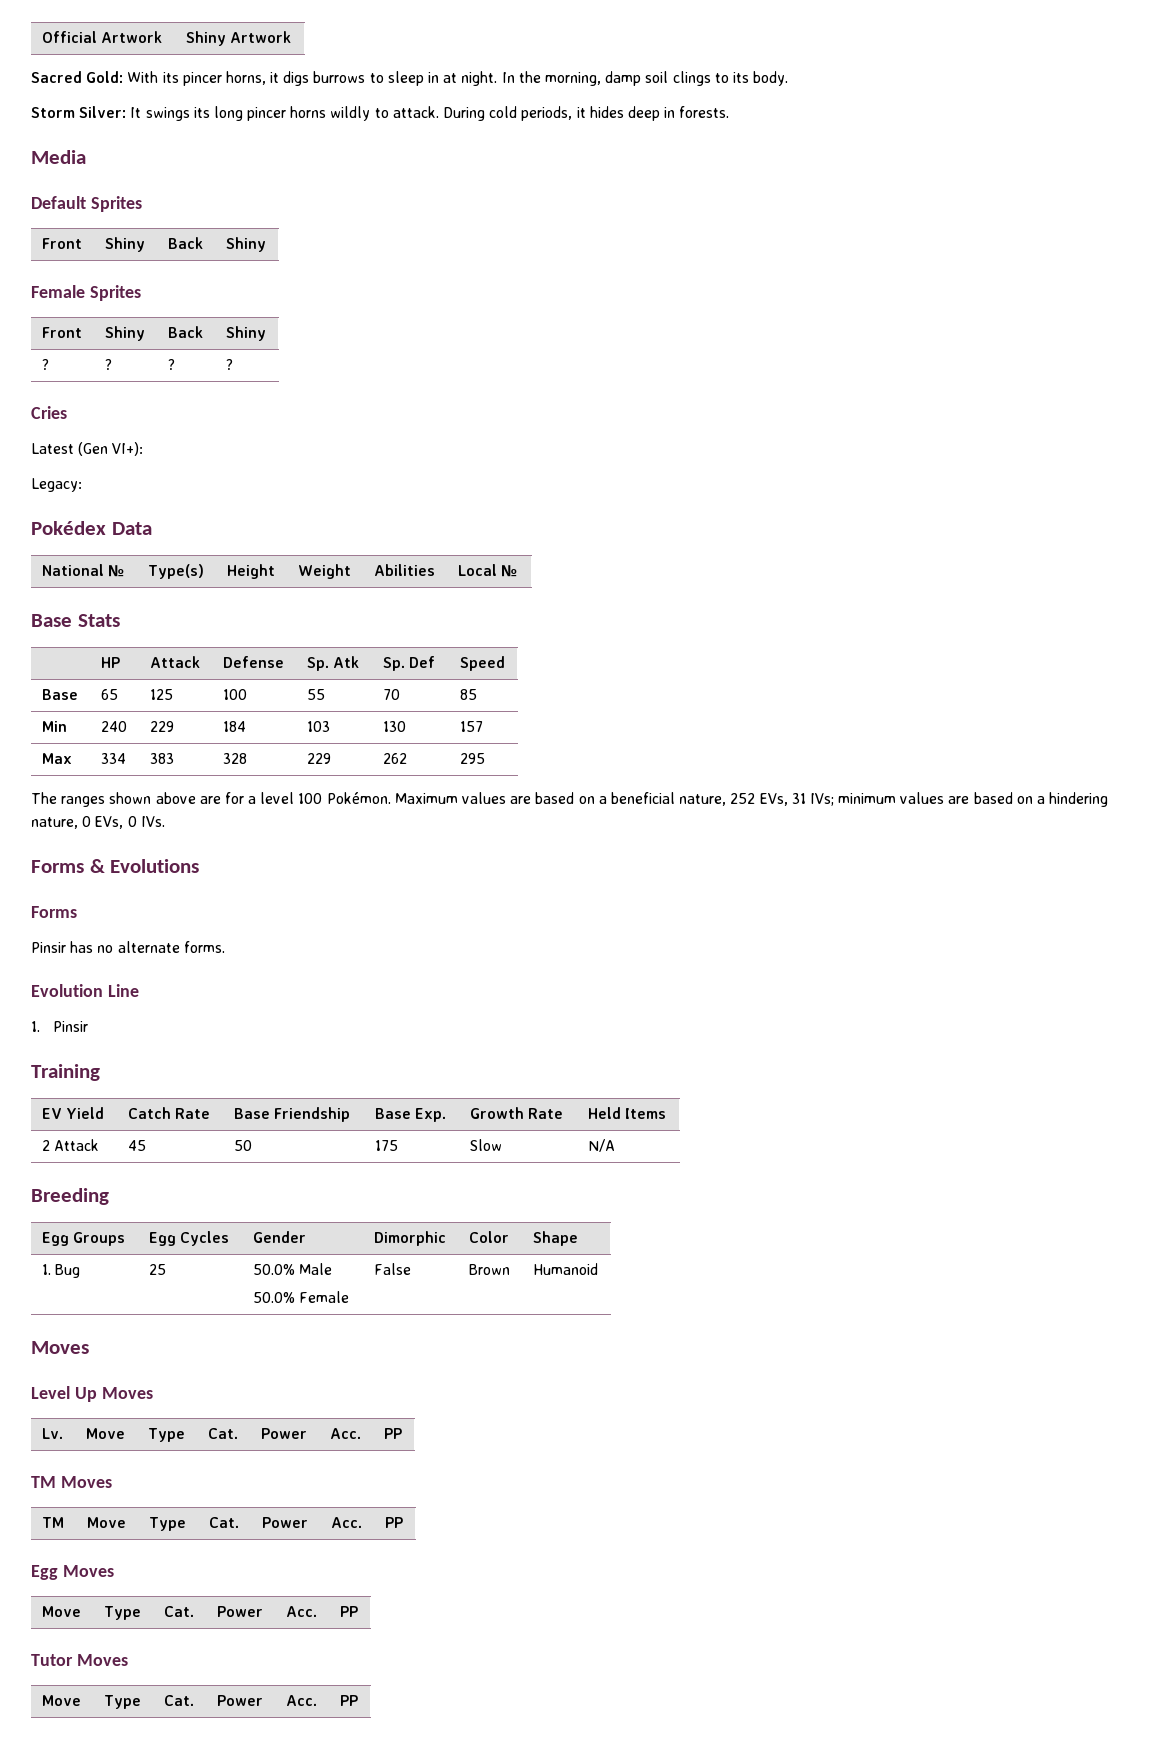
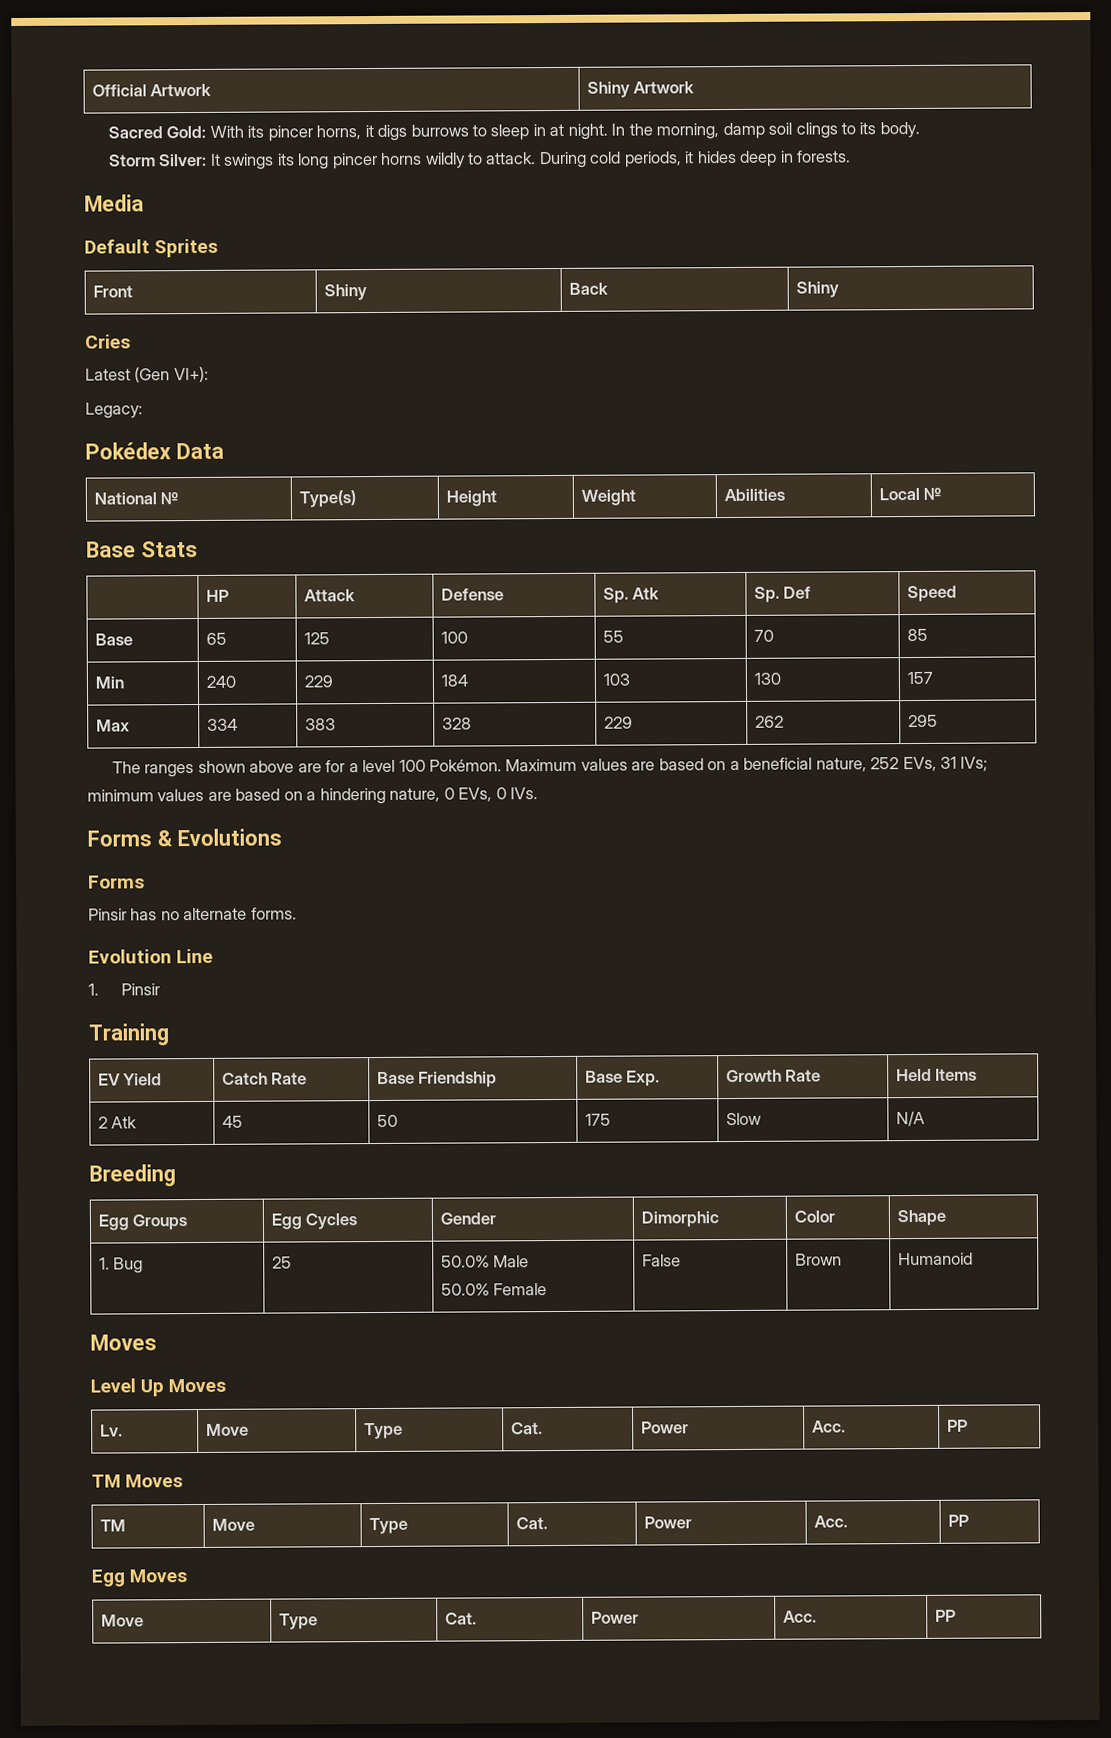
- Female Sprites
- Front | Shiny | Back | Shiny
- ? | ? | ? | ?
- 2 Attack | 45 | 50 | 175 | Slow | N/A
+ 2 Atk | 45 | 50 | 175 | Slow | N/A
- Tutor Moves
- Move | Type | Cat. | Power | Acc. | PP

